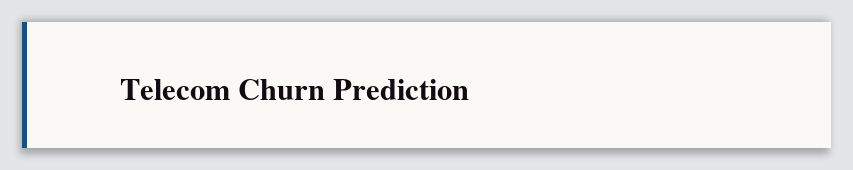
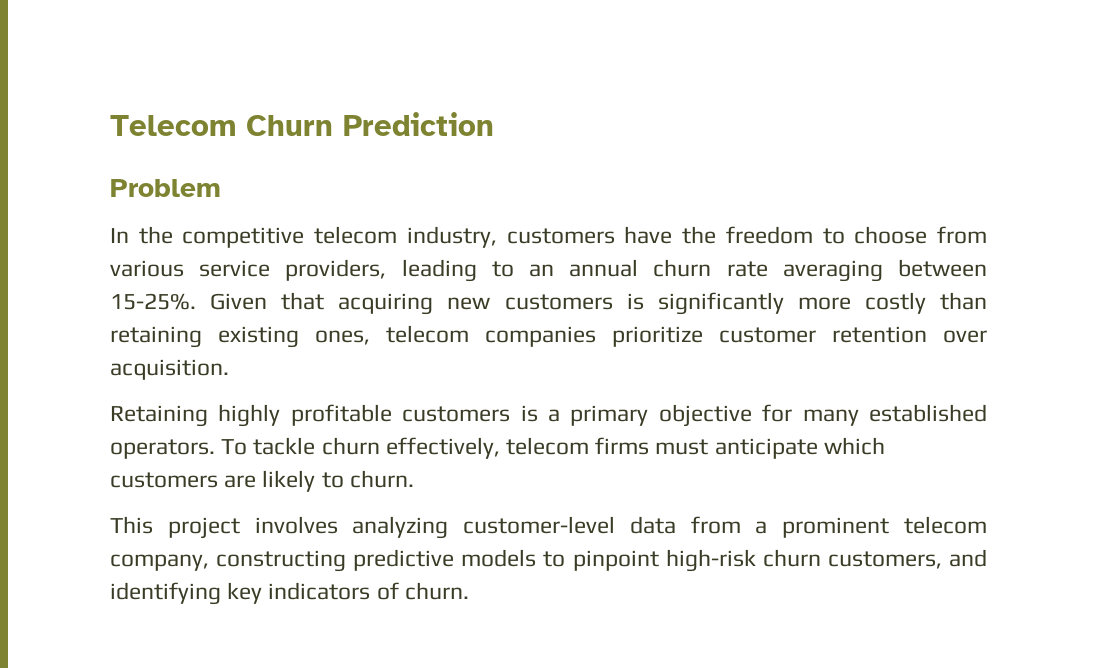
+ Problem
+ In the competitive telecom industry, customers have the freedom to choose from various service providers, leading to an annual churn rate averaging between 15-25%. Given that acquiring new customers is significantly more costly than retaining existing ones, telecom companies prioritize customer retention over acquisition.
+ Retaining highly profitable customers is a primary objective for many established operators. To tackle churn effectively, telecom firms must anticipate which customers are likely to churn.
+ This project involves analyzing customer-level data from a prominent telecom company, constructing predictive models to pinpoint high-risk churn customers, and identifying key indicators of churn.

